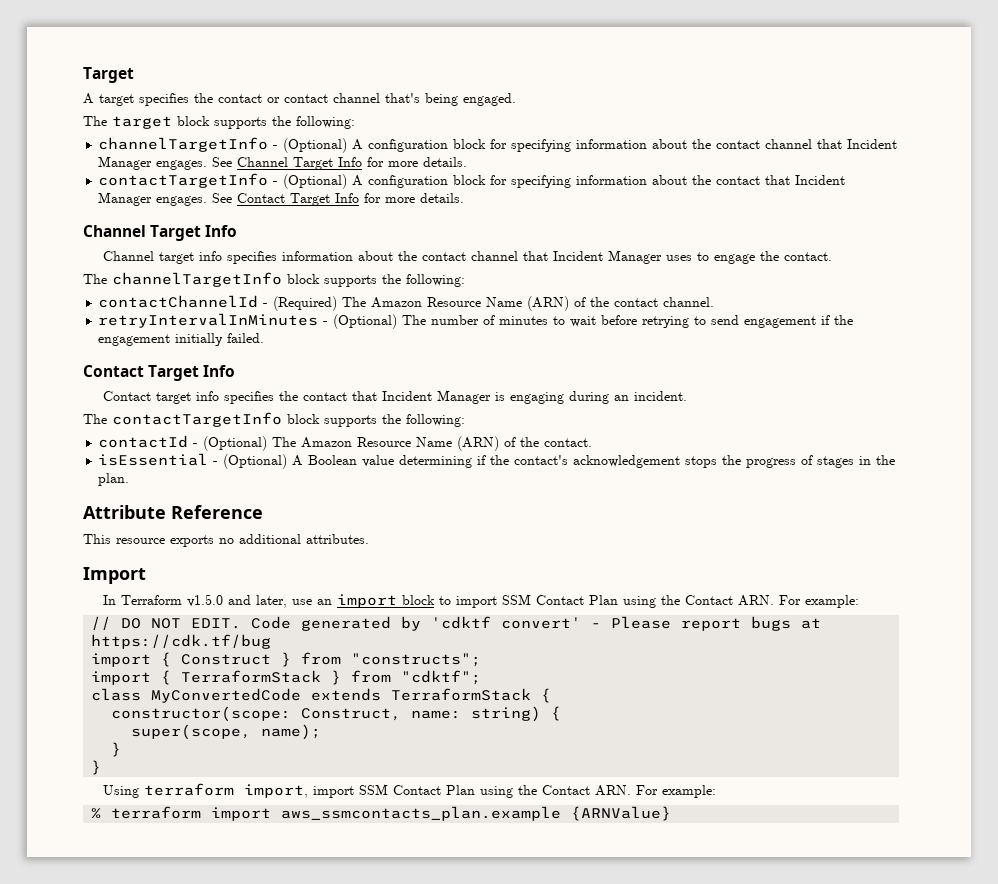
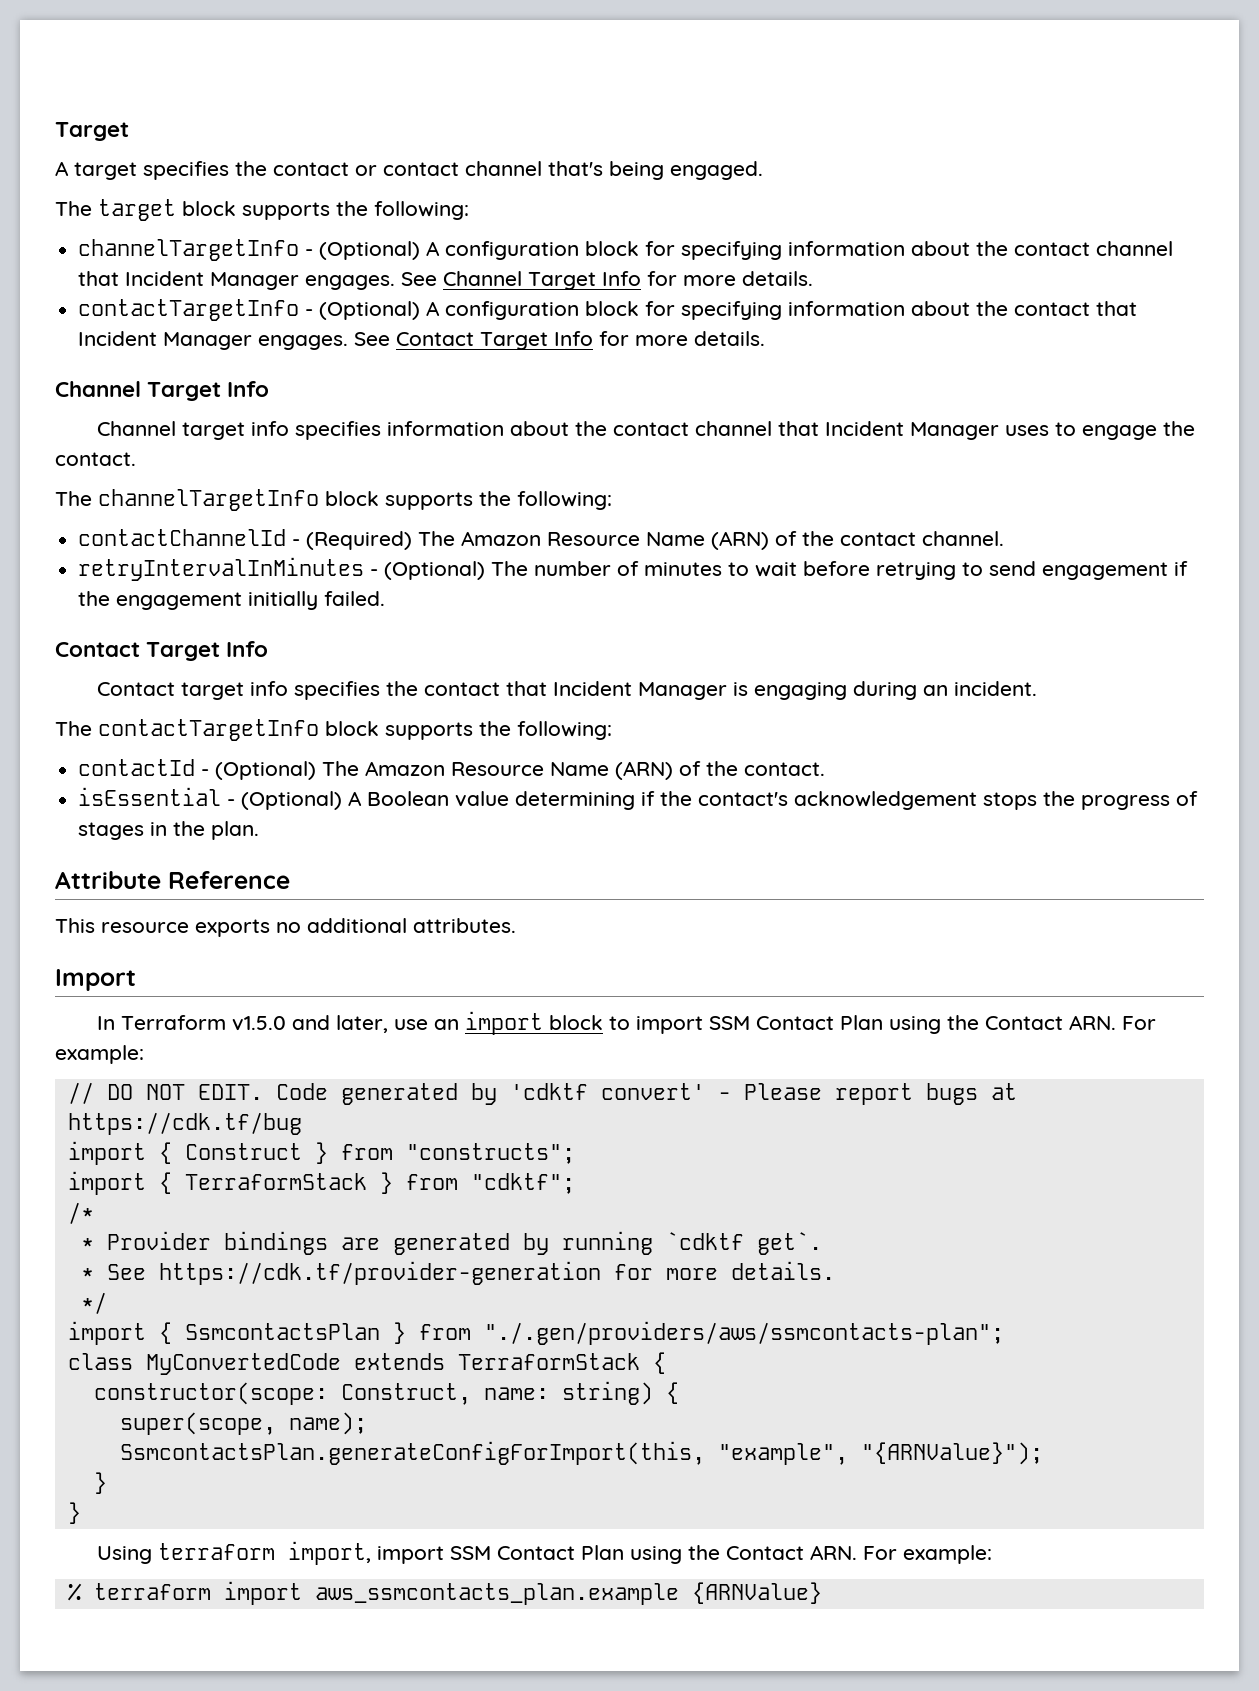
+ /*
+ * Provider bindings are generated by running `cdktf get`.
+ * See https://cdk.tf/provider-generation for more details.
+ */
+ import { SsmcontactsPlan } from "./.gen/providers/aws/ssmcontacts-plan";
+ SsmcontactsPlan.generateConfigForImport(this, "example", "{ARNValue}");

